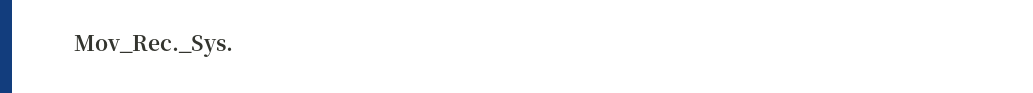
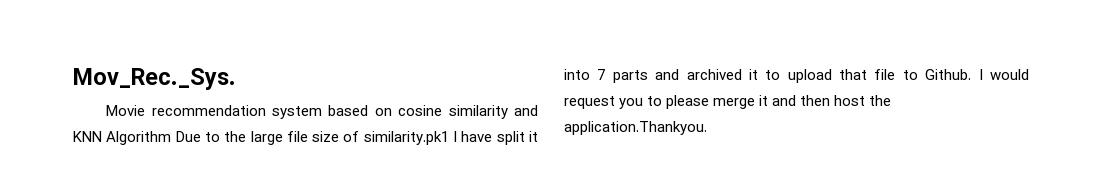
+ Movie recommendation system based on cosine similarity and KNN Algorithm Due to the large file size of similarity.pk1 I have split it into 7 parts and archived it to upload that file to Github. I would request you to please merge it and then host the application.Thankyou.

